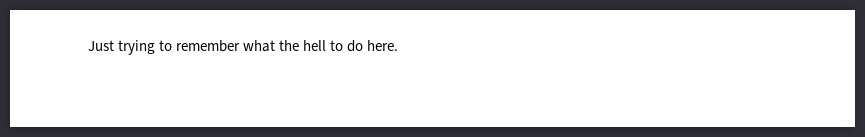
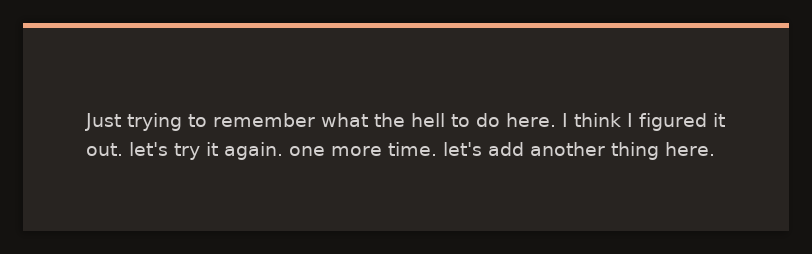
+ I think I figured it out. let's try it again. one more time. let's add another thing here.

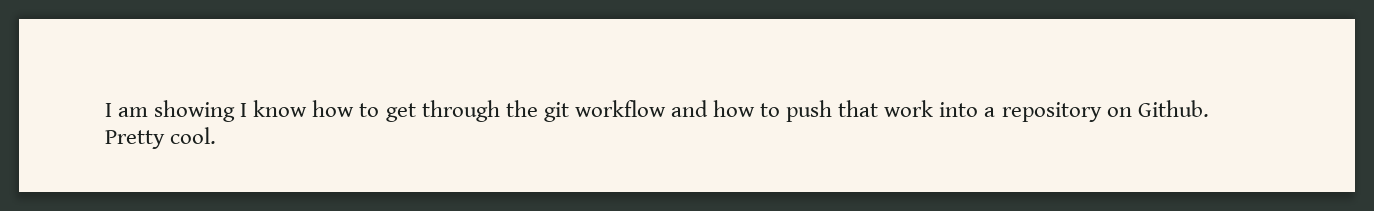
- Just trying to remember what the hell to do here. I think I figured it out. let's try it again. one more time. let's add another thing here.
+ I am showing I know how to get through the git workflow and how to push that work into a repository on Github. Pretty cool.

